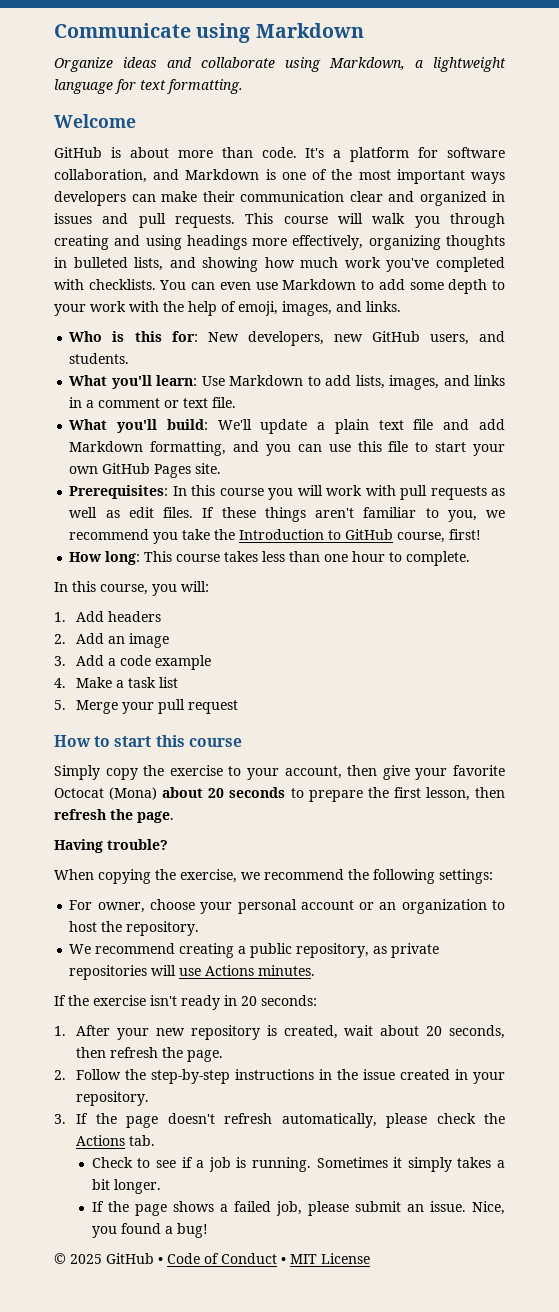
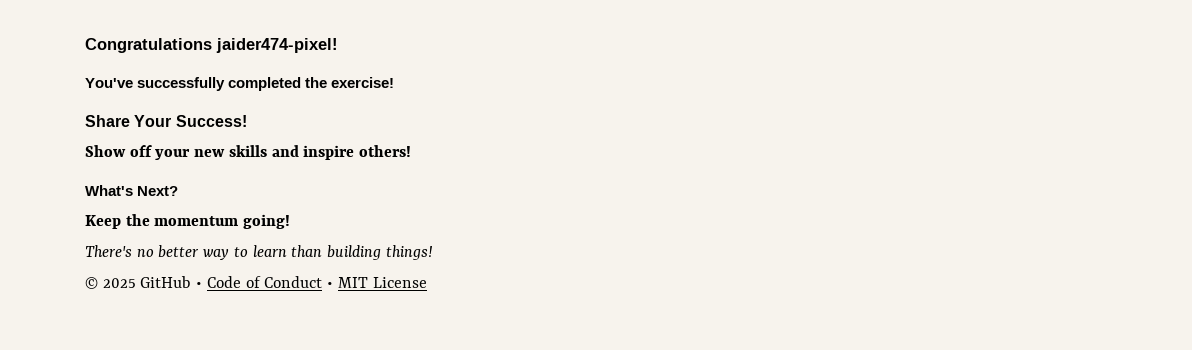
- Communicate using Markdown
- Organize ideas and collaborate using Markdown, a lightweight language for text formatting.
- Welcome
- GitHub is about more than code. It's a platform for software collaboration, and Markdown is one of the most important ways developers can make their communication clear and organized in issues and pull requests. This course will walk you through creating and using headings more effectively, organizing thoughts in bulleted lists, and showing how much work you've completed with checklists. You can even use Markdown to add some depth to your work with the help of emoji, images, and links.
- Who is this for: New developers, new GitHub users, and students.
- What you'll learn: Use Markdown to add lists, images, and links in a comment or text file.
- What you'll build: We'll update a plain text file and add Markdown formatting, and you can use this file to start your own GitHub Pages site.
- Prerequisites: In this course you will work with pull requests as well as edit files. If these things aren't familiar to you, we recommend you take the Introduction to GitHub course, first!
- How long: This course takes less than one hour to complete.
- In this course, you will:
- 1. Add headers
- 2. Add an image
- 3. Add a code example
- 4. Make a task list
- 5. Merge your pull request
- How to start this course
- Simply copy the exercise to your account, then give your favorite Octocat (Mona) about 20 seconds to prepare the first lesson, then refresh the page.
- Having trouble?
- When copying the exercise, we recommend the following settings:
- For owner, choose your personal account or an organization to host the repository.
- We recommend creating a public repository, as private repositories will use Actions minutes.
- If the exercise isn't ready in 20 seconds:
- 1. After your new repository is created, wait about 20 seconds, then refresh the page.
- 2. Follow the step-by-step instructions in the issue created in your repository.
- 3. If the page doesn't refresh automatically, please check the Actions tab.
- Check to see if a job is running. Sometimes it simply takes a bit longer.
- If the page shows a failed job, please submit an issue. Nice, you found a bug!
+ Congratulations jaider474-pixel!
+ You've successfully completed the exercise!
+ Share Your Success!
+ Show off your new skills and inspire others!
+ What's Next?
+ Keep the momentum going!
+ There's no better way to learn than building things!

